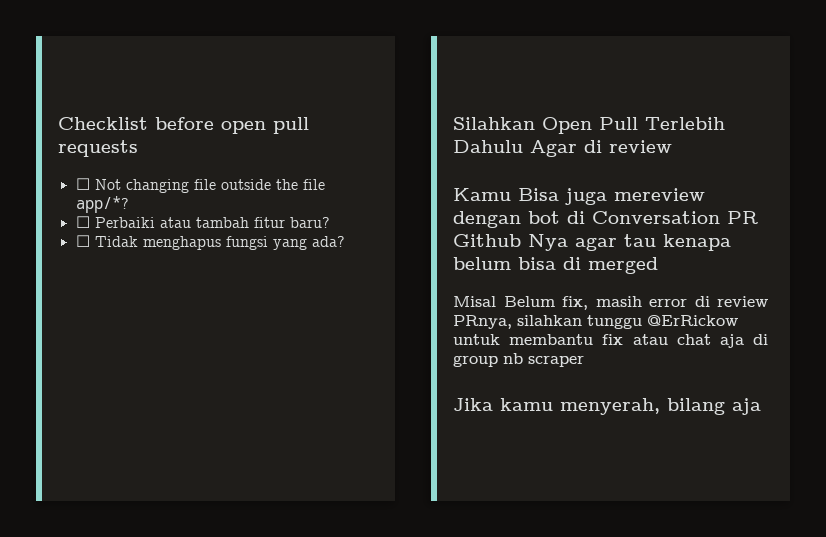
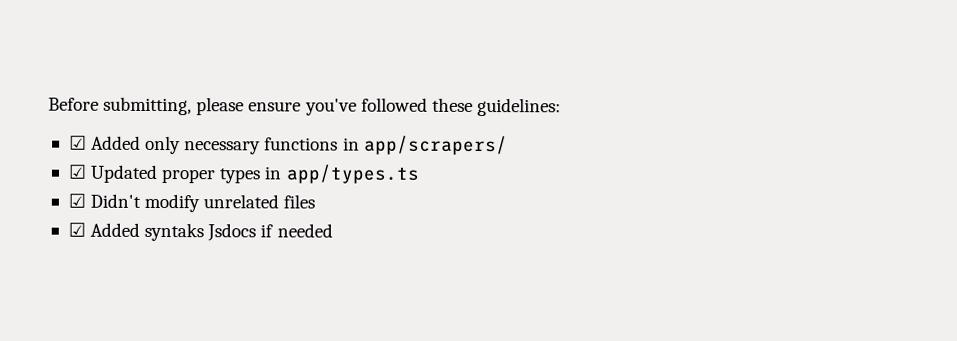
- Checklist before open pull requests
- ☐ Not changing file outside the file app/*?
- ☐ Perbaiki atau tambah fitur baru?
- ☐ Tidak menghapus fungsi yang ada?
- Silahkan Open Pull Terlebih Dahulu Agar di review
- Kamu Bisa juga mereview dengan bot di Conversation PR Github Nya agar tau kenapa belum bisa di merged
- Misal Belum fix, masih error di review PRnya, silahkan tunggu @ErRickow untuk membantu fix atau chat aja di group nb scraper
- Jika kamu menyerah, bilang aja
+ Before submitting, please ensure you've followed these guidelines:
+ ☑ Added only necessary functions in app/scrapers/
+ ☑ Updated proper types in app/types.ts
+ ☑ Didn't modify unrelated files
+ ☑ Added syntaks Jsdocs if needed

